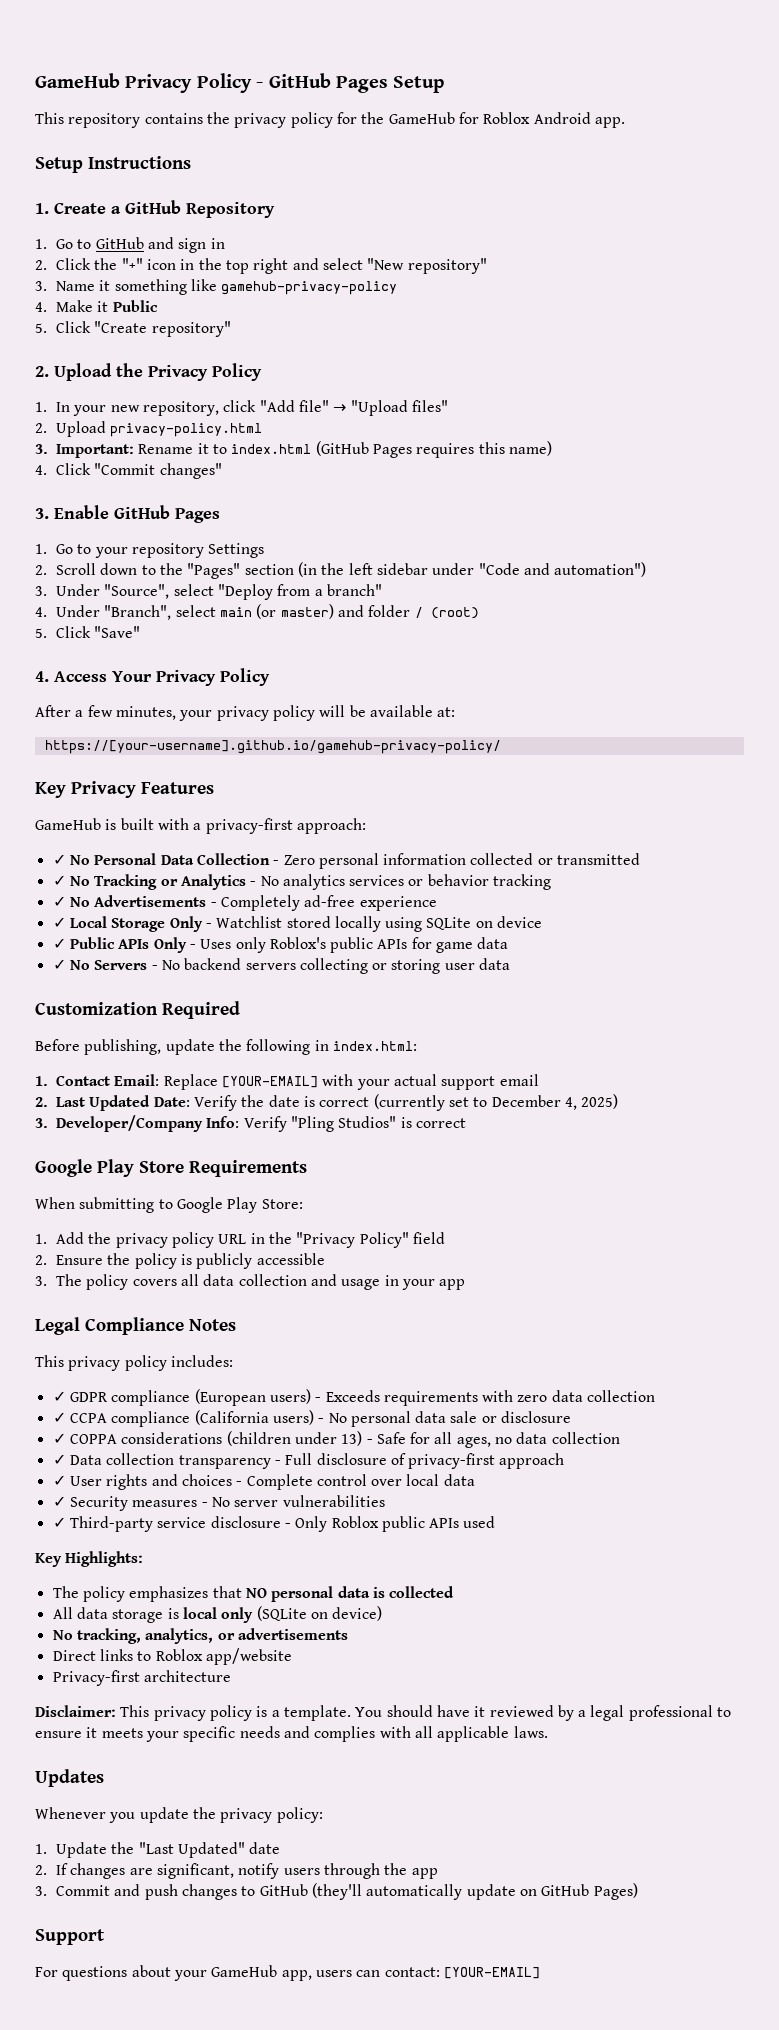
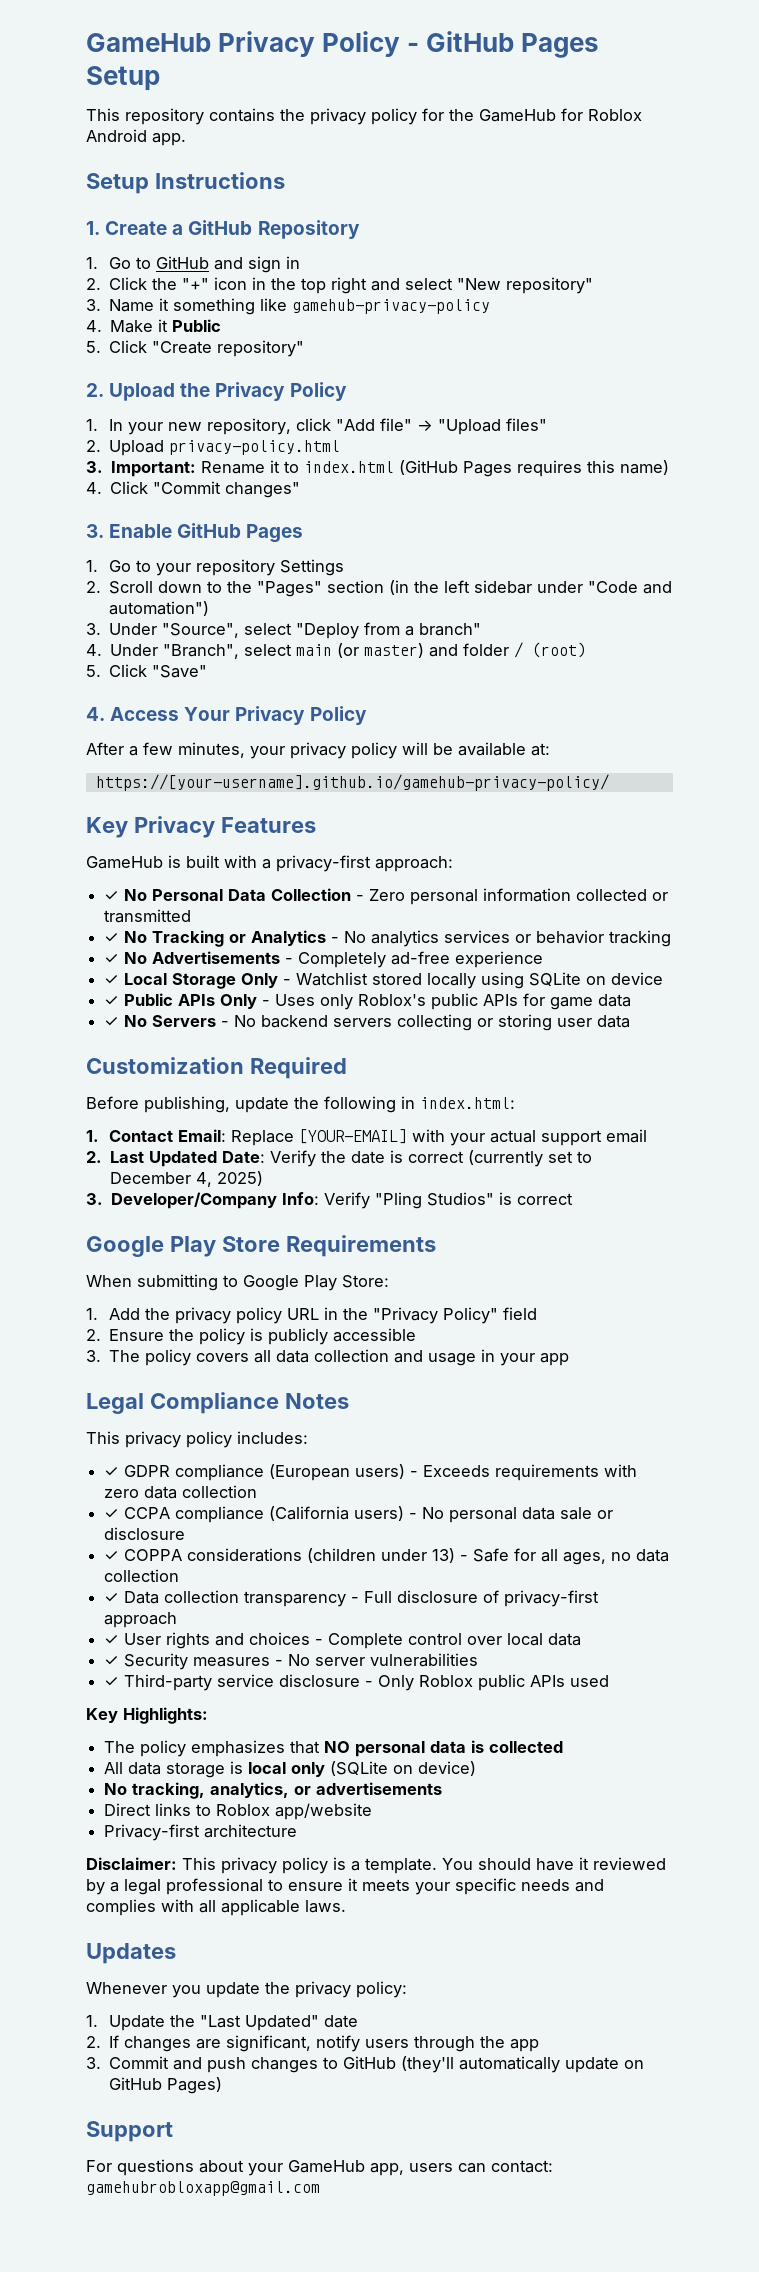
- For questions about your GameHub app, users can contact: [YOUR-EMAIL]
+ For questions about your GameHub app, users can contact: gamehubrobloxapp@gmail.com

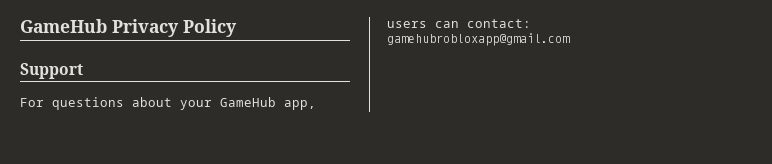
- GameHub Privacy Policy - GitHub Pages Setup
- This repository contains the privacy policy for the GameHub for Roblox Android app.
- Setup Instructions
- 1. Create a GitHub Repository
- 1. Go to GitHub and sign in
- 2. Click the "+" icon in the top right and select "New repository"
- 3. Name it something like gamehub-privacy-policy
- 4. Make it Public
- 5. Click "Create repository"
- 2. Upload the Privacy Policy
- 1. In your new repository, click "Add file" → "Upload files"
- 2. Upload privacy-policy.html
- 3. Important: Rename it to index.html (GitHub Pages requires this name)
- 4. Click "Commit changes"
- 3. Enable GitHub Pages
- 1. Go to your repository Settings
- 2. Scroll down to the "Pages" section (in the left sidebar under "Code and automation")
- 3. Under "Source", select "Deploy from a branch"
- 4. Under "Branch", select main (or master) and folder / (root)
- 5. Click "Save"
- 4. Access Your Privacy Policy
- After a few minutes, your privacy policy will be available at:
- https://[your-username].github.io/gamehub-privacy-policy/
- Key Privacy Features
- GameHub is built with a privacy-first approach:
- ✓ No Personal Data Collection - Zero personal information collected or transmitted
- ✓ No Tracking or Analytics - No analytics services or behavior tracking
- ✓ No Advertisements - Completely ad-free experience
- ✓ Local Storage Only - Watchlist stored locally using SQLite on device
- ✓ Public APIs Only - Uses only Roblox's public APIs for game data
- ✓ No Servers - No backend servers collecting or storing user data
- Customization Required
- Before publishing, update the following in index.html:
- 1. Contact Email: Replace [YOUR-EMAIL] with your actual support email
- 2. Last Updated Date: Verify the date is correct (currently set to December 4, 2025)
- 3. Developer/Company Info: Verify "Pling Studios" is correct
- Google Play Store Requirements
- When submitting to Google Play Store:
- 1. Add the privacy policy URL in the "Privacy Policy" field
- 2. Ensure the policy is publicly accessible
- 3. The policy covers all data collection and usage in your app
- Legal Compliance Notes
- This privacy policy includes:
- ✓ GDPR compliance (European users) - Exceeds requirements with zero data collection
- ✓ CCPA compliance (California users) - No personal data sale or disclosure
- ✓ COPPA considerations (children under 13) - Safe for all ages, no data collection
- ✓ Data collection transparency - Full disclosure of privacy-first approach
- ✓ User rights and choices - Complete control over local data
- ✓ Security measures - No server vulnerabilities
- ✓ Third-party service disclosure - Only Roblox public APIs used
- Key Highlights:
- The policy emphasizes that NO personal data is collected
- All data storage is local only (SQLite on device)
- No tracking, analytics, or advertisements
- Direct links to Roblox app/website
- Privacy-first architecture
- Disclaimer: This privacy policy is a template. You should have it reviewed by a legal professional to ensure it meets your specific needs and complies with all applicable laws.
- Updates
- Whenever you update the privacy policy:
- 1. Update the "Last Updated" date
- 2. If changes are significant, notify users through the app
- 3. Commit and push changes to GitHub (they'll automatically update on GitHub Pages)
+ GameHub Privacy Policy

